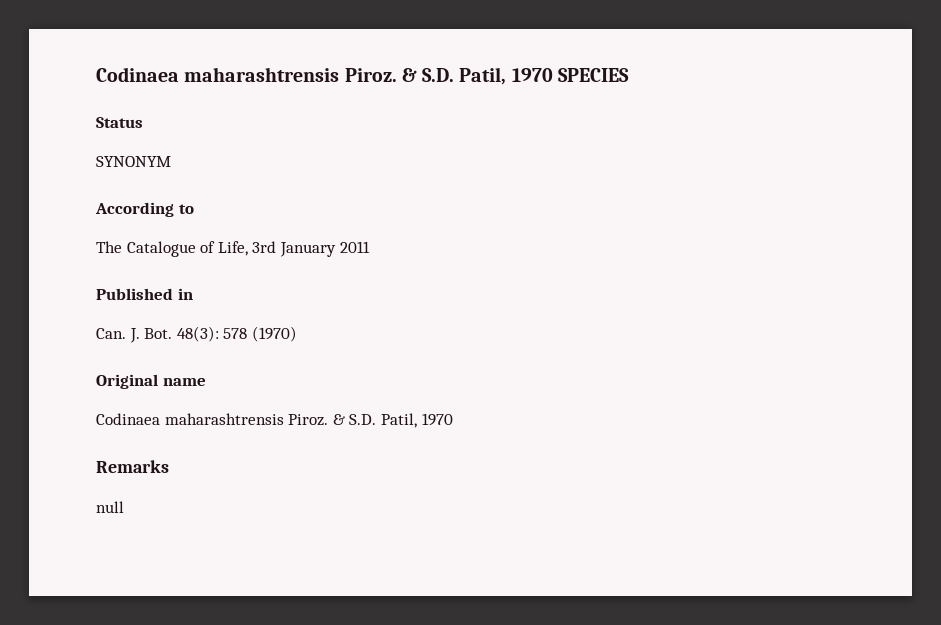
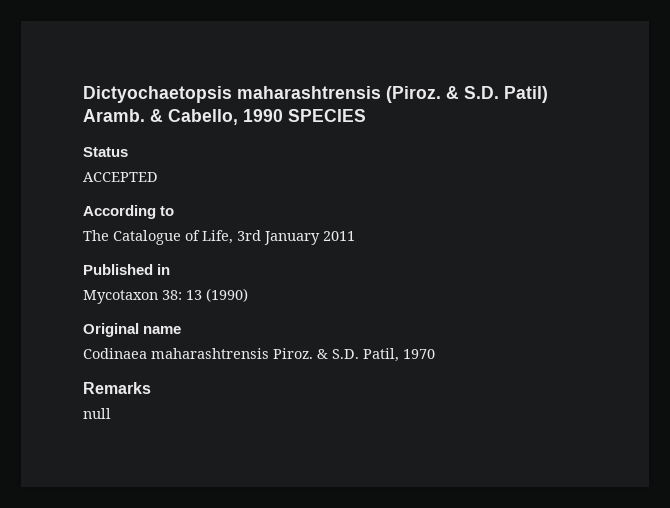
- Codinaea maharashtrensis Piroz. & S.D. Patil, 1970 SPECIES
+ Dictyochaetopsis maharashtrensis (Piroz. & S.D. Patil) Aramb. & Cabello, 1990 SPECIES
- SYNONYM
+ ACCEPTED
- Can. J. Bot. 48(3): 578 (1970)
+ Mycotaxon 38: 13 (1990)

